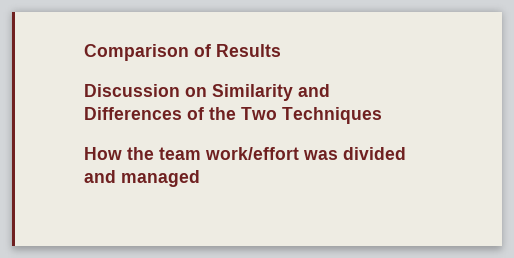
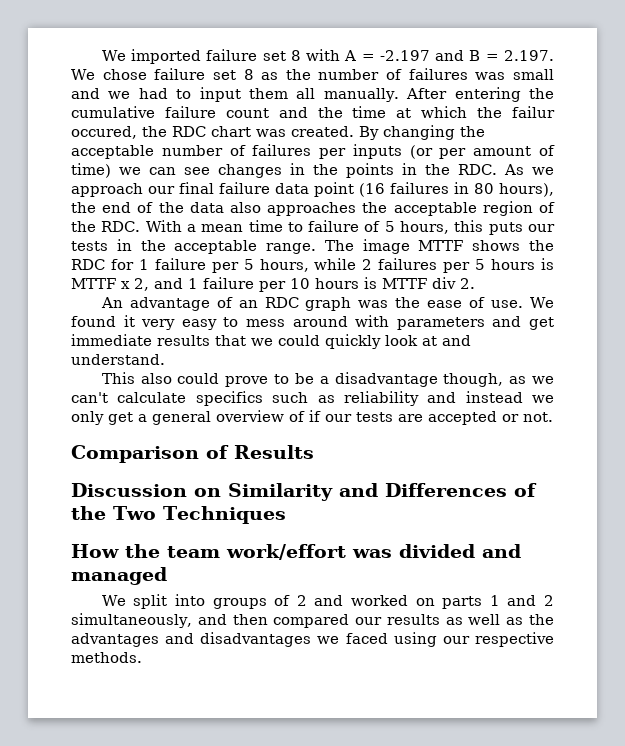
+ We imported failure set 8 with A = -2.197 and B = 2.197. We chose failure set 8 as the number of failures was small and we had to input them all manually. After entering the cumulative failure count and the time at which the failur occured, the RDC chart was created. By changing the acceptable number of failures per inputs (or per amount of time) we can see changes in the points in the RDC. As we approach our final failure data point (16 failures in 80 hours), the end of the data also approaches the acceptable region of the RDC. With a mean time to failure of 5 hours, this puts our tests in the acceptable range. The image MTTF shows the RDC for 1 failure per 5 hours, while 2 failures per 5 hours is MTTF x 2, and 1 failure per 10 hours is MTTF div 2.
+ An advantage of an RDC graph was the ease of use. We found it very easy to mess around with parameters and get immediate results that we could quickly look at and understand.
+ This also could prove to be a disadvantage though, as we can't calculate specifics such as reliability and instead we only get a general overview of if our tests are accepted or not.
+ We split into groups of 2 and worked on parts 1 and 2 simultaneously, and then compared our results as well as the advantages and disadvantages we faced using our respective methods.

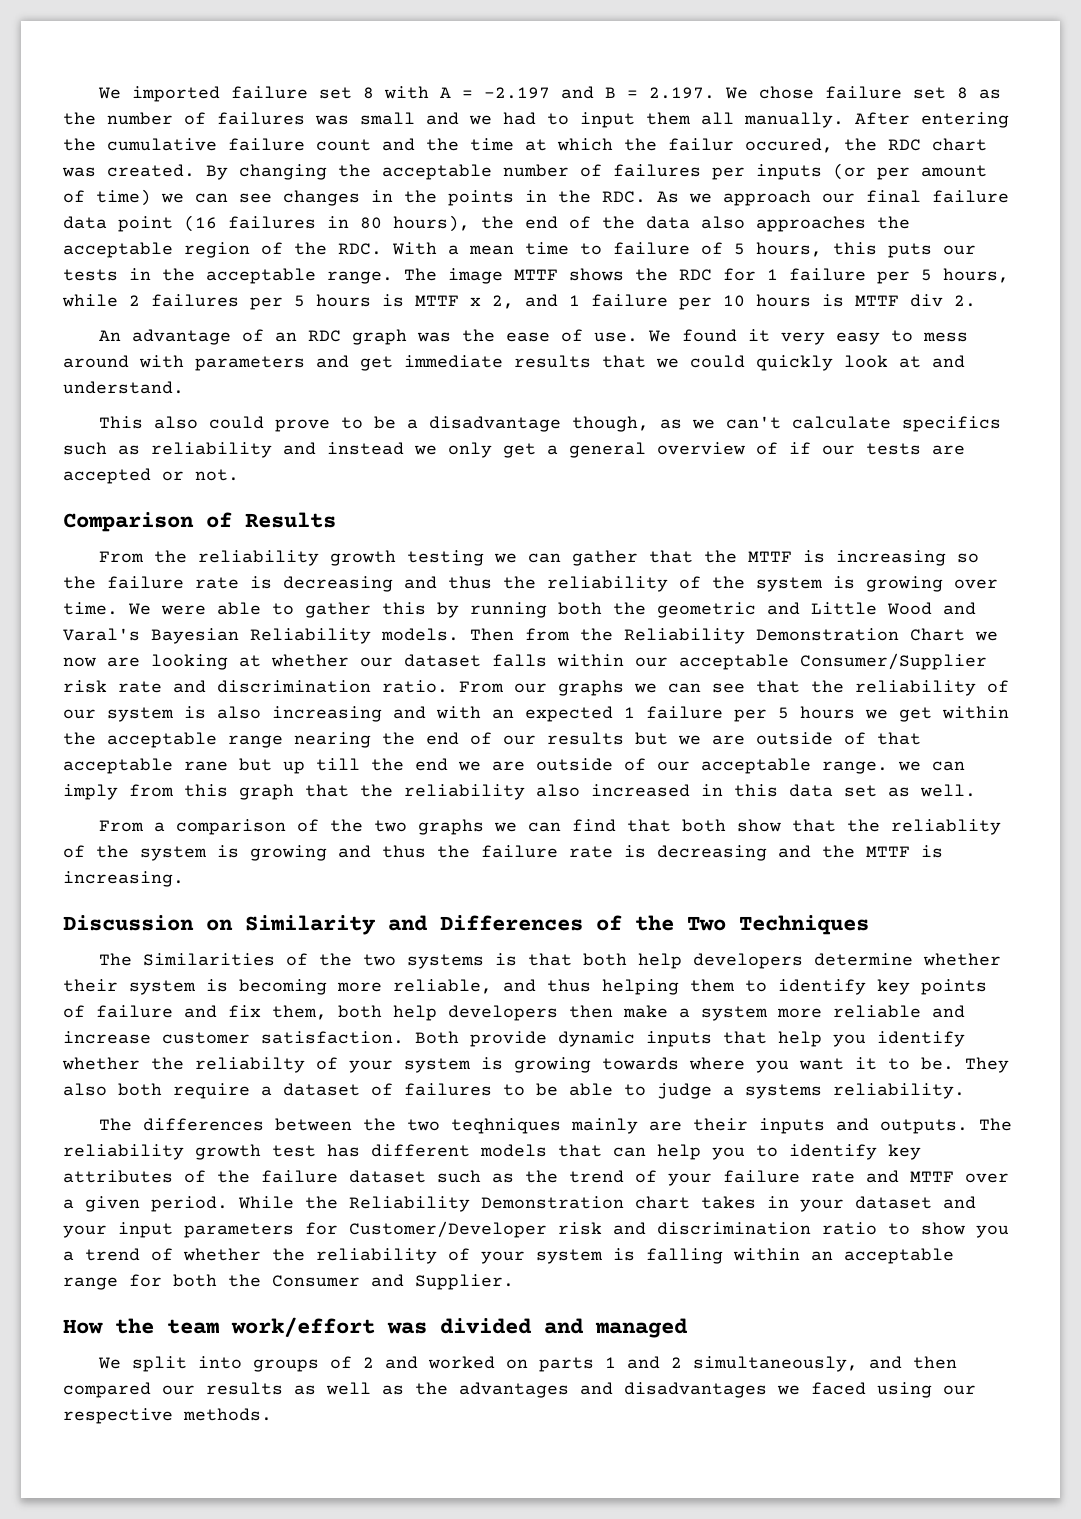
+ From the reliability growth testing we can gather that the MTTF is increasing so the failure rate is decreasing and thus the reliability of the system is growing over time. We were able to gather this by running both the geometric and Little Wood and Varal's Bayesian Reliability models. Then from the Reliability Demonstration Chart we now are looking at whether our dataset falls within our acceptable Consumer/Supplier risk rate and discrimination ratio. From our graphs we can see that the reliability of our system is also increasing and with an expected 1 failure per 5 hours we get within the acceptable range nearing the end of our results but we are outside of that acceptable rane but up till the end we are outside of our acceptable range. we can imply from this graph that the reliability also increased in this data set as well.
+ From a comparison of the two graphs we can find that both show that the reliablity of the system is growing and thus the failure rate is decreasing and the MTTF is increasing.
+ The Similarities of the two systems is that both help developers determine whether their system is becoming more reliable, and thus helping them to identify key points of failure and fix them, both help developers then make a system more reliable and increase customer satisfaction. Both provide dynamic inputs that help you identify whether the reliabilty of your system is growing towards where you want it to be. They also both require a dataset of failures to be able to judge a systems reliability.
+ The differences between the two teqhniques mainly are their inputs and outputs. The reliability growth test has different models that can help you to identify key attributes of the failure dataset such as the trend of your failure rate and MTTF over a given period. While the Reliability Demonstration chart takes in your dataset and your input parameters for Customer/Developer risk and discrimination ratio to show you a trend of whether the reliability of your system is falling within an acceptable range for both the Consumer and Supplier.

